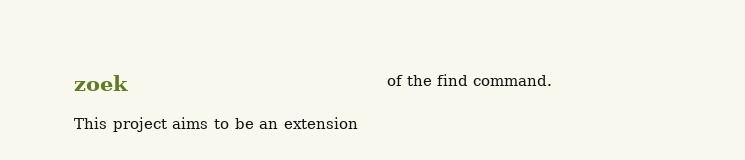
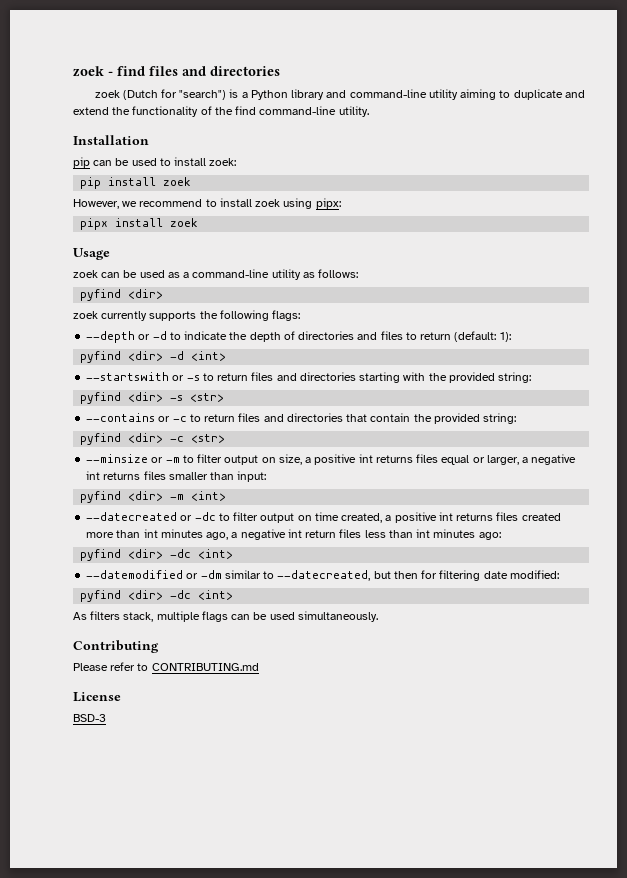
- zoek
- This project aims to be an extension of the find command.
+ zoek - find files and directories
+ zoek (Dutch for "search") is a Python library and command-line utility aiming to duplicate and extend the functionality of the find command-line utility.
+ Installation
+ pip can be used to install zoek:
+ pip install zoek
+ However, we recommend to install zoek using pipx:
+ pipx install zoek
+ Usage
+ zoek can be used as a command-line utility as follows:
+ pyfind <dir>
+ zoek currently supports the following flags:
+ --depth or -d to indicate the depth of directories and files to return (default: 1):
+ pyfind <dir> -d <int>
+ --startswith or -s to return files and directories starting with the provided string:
+ pyfind <dir> -s <str>
+ --contains or -c to return files and directories that contain the provided string:
+ pyfind <dir> -c <str>
+ --minsize or -m to filter output on size, a positive int returns files equal or larger, a negative int returns files smaller than input:
+ pyfind <dir> -m <int>
+ --datecreated or -dc to filter output on time created, a positive int returns files created more than int minutes ago, a negative int return files less than int minutes ago:
+ pyfind <dir> -dc <int>
+ --datemodified or -dm similar to --datecreated, but then for filtering date modified:
+ pyfind <dir> -dc <int>
+ As filters stack, multiple flags can be used simultaneously.
+ Contributing
+ Please refer to CONTRIBUTING.md
+ License
+ BSD-3

